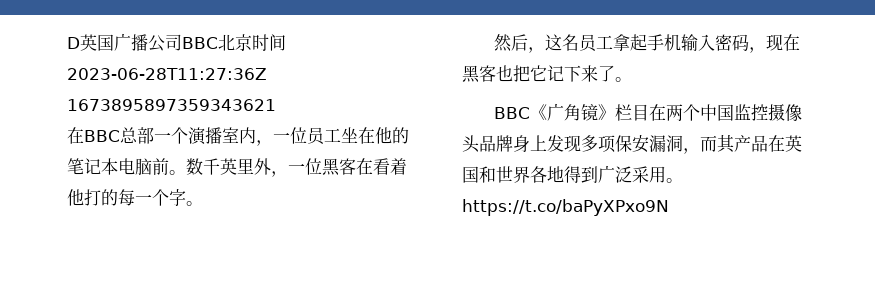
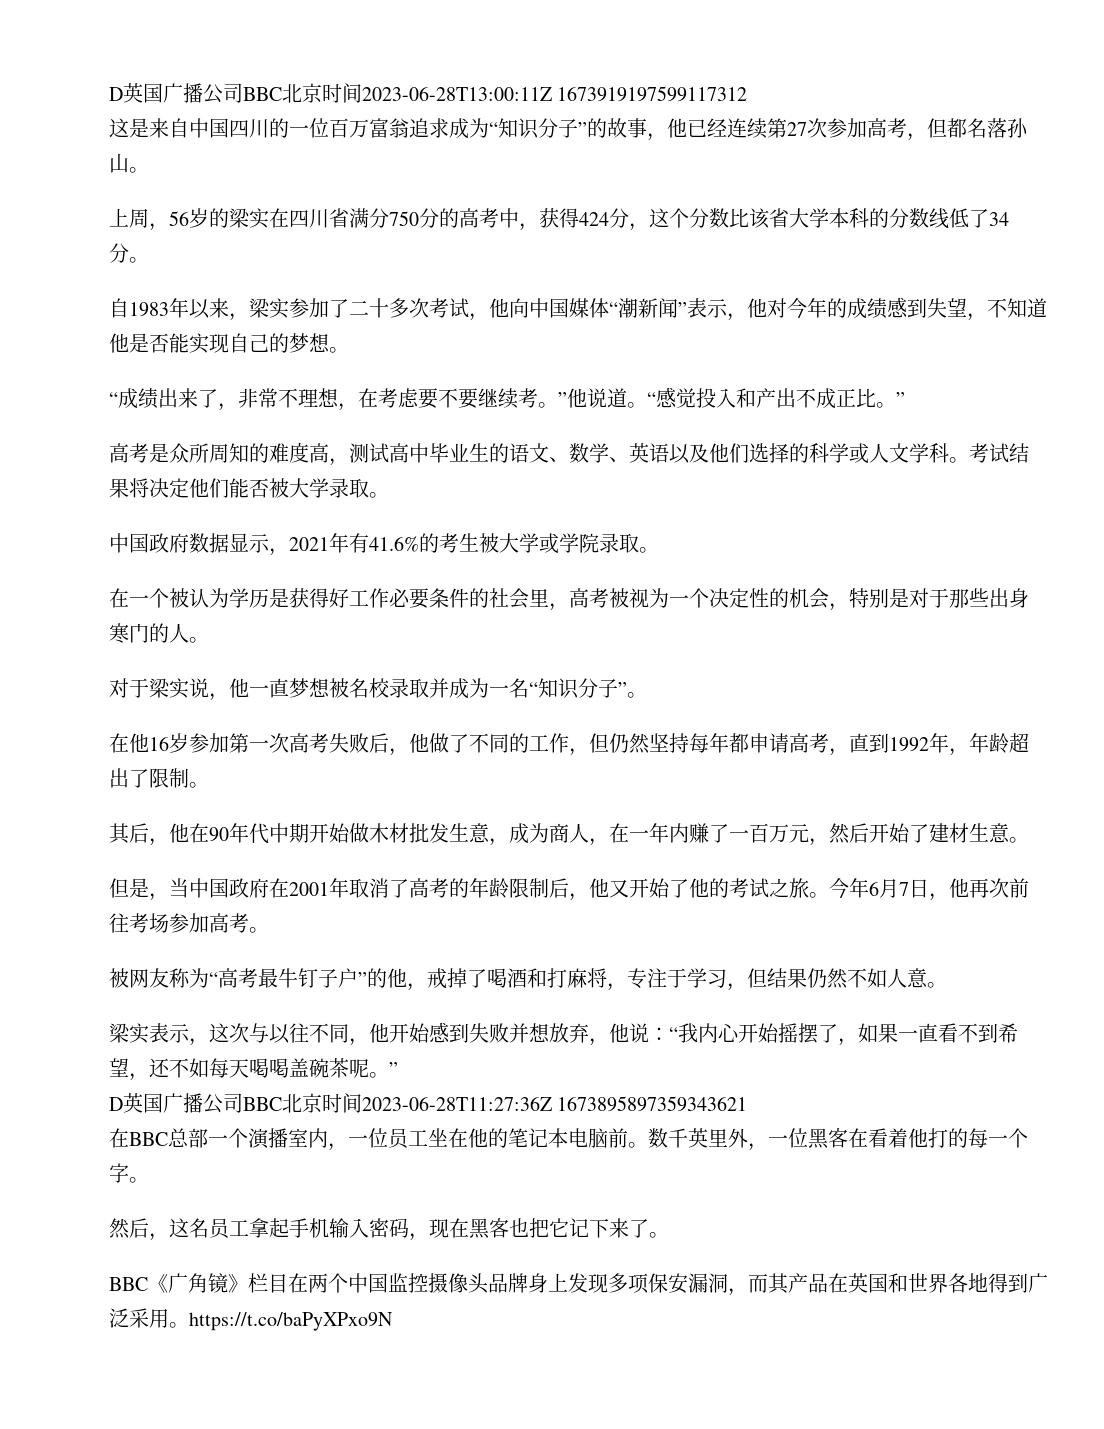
+ D英国广播公司BBC北京时间2023-06-28T13:00:11Z 1673919197599117312
+ 这是来自中国四川的一位百万富翁追求成为“知识分子”的故事，他已经连续第27次参加高考，但都名落孙山。
+ 上周，56岁的梁实在四川省满分750分的高考中，获得424分，这个分数比该省大学本科的分数线低了34分。
+ 自1983年以来，梁实参加了二十多次考试，他向中国媒体“潮新闻”表示，他对今年的成绩感到失望，不知道他是否能实现自己的梦想。
+ “成绩出来了，非常不理想，在考虑要不要继续考。”他说道。“感觉投入和产出不成正比。”
+ 高考是众所周知的难度高，测试高中毕业生的语文、数学、英语以及他们选择的科学或人文学科。考试结果将决定他们能否被大学录取。
+ 中国政府数据显示，2021年有41.6%的考生被大学或学院录取。
+ 在一个被认为学历是获得好工作必要条件的社会里，高考被视为一个决定性的机会，特别是对于那些出身寒门的人。
+ 对于梁实说，他一直梦想被名校录取并成为一名“知识分子”。
+ 在他16岁参加第一次高考失败后，他做了不同的工作，但仍然坚持每年都申请高考，直到1992年，年龄超出了限制。
+ 其后，他在90年代中期开始做木材批发生意，成为商人，在一年内赚了一百万元，然后开始了建材生意。
+ 但是，当中国政府在2001年取消了高考的年龄限制后，他又开始了他的考试之旅。今年6月7日，他再次前往考场参加高考。
+ 被网友称为“高考最牛钉子户”的他，戒掉了喝酒和打麻将，专注于学习，但结果仍然不如人意。
+ 梁实表示，这次与以往不同，他开始感到失败并想放弃，他说：“我内心开始摇摆了，如果一直看不到希望，还不如每天喝喝盖碗茶呢。”

